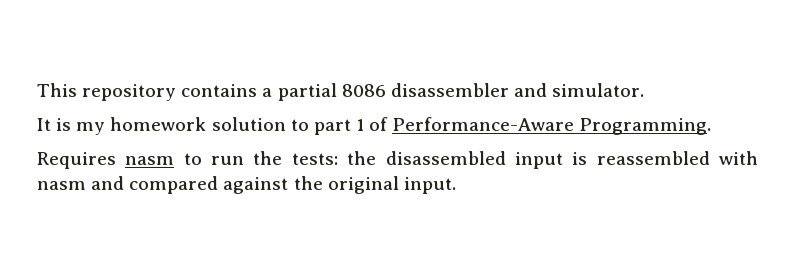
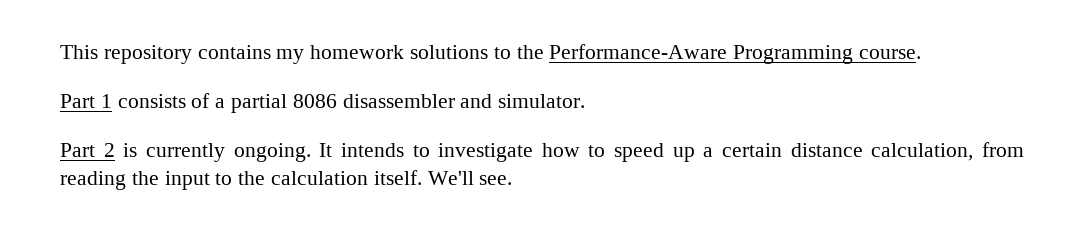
- This repository contains a partial 8086 disassembler and simulator.
+ This repository contains my homework solutions to the Performance-Aware Programming course.
+ Part 1 consists of a partial 8086 disassembler and simulator.
- It is my homework solution to part 1 of Performance-Aware Programming.
- Requires nasm to run the tests: the disassembled input is reassembled with nasm and compared against the original input.
+ Part 2 is currently ongoing. It intends to investigate how to speed up a certain distance calculation, from reading the input to the calculation itself. We'll see.

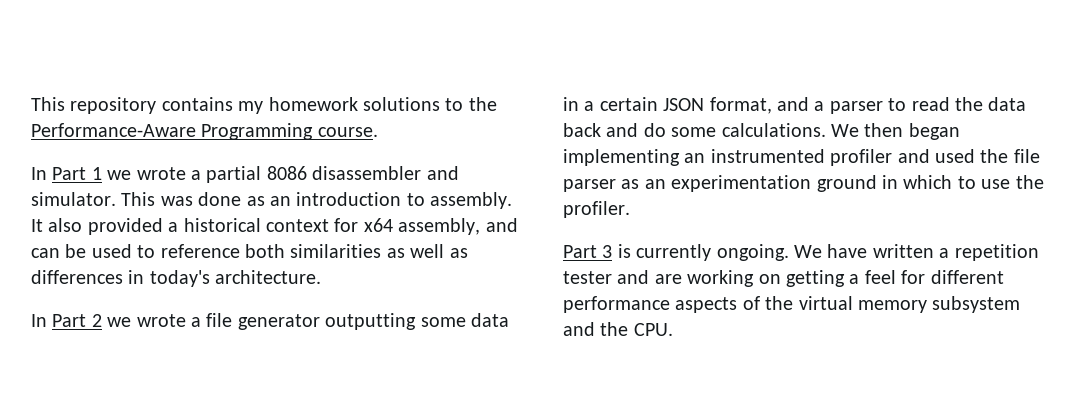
- Part 1 consists of a partial 8086 disassembler and simulator.
- Part 2 is currently ongoing.
+ In Part 1 we wrote a partial 8086 disassembler and simulator. This was done as an introduction to assembly. It also provided a historical context for x64 assembly, and can be used to reference both similarities as well as differences in today's architecture.
+ In Part 2 we wrote a file generator outputting some data in a certain JSON format, and a parser to read the data back and do some calculations. We then began implementing an instrumented profiler and used the file parser as an experimentation ground in which to use the profiler.
+ Part 3 is currently ongoing.
- It intends to investigate how to speed up a certain distance calculation, from reading the input to the calculation itself. We'll see.
+ We have written a repetition tester and are working on getting a feel for different performance aspects of the virtual memory subsystem and the CPU.

